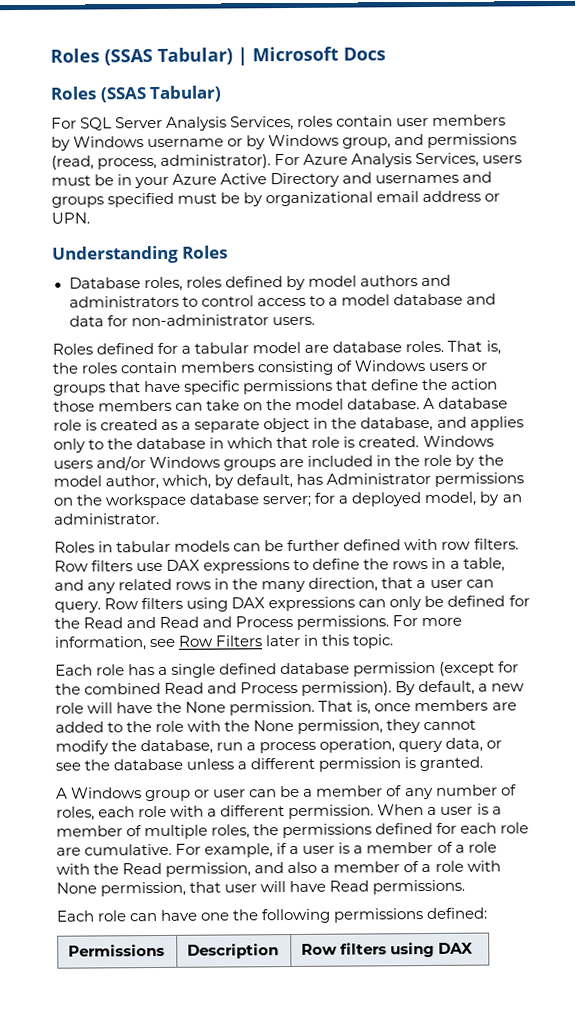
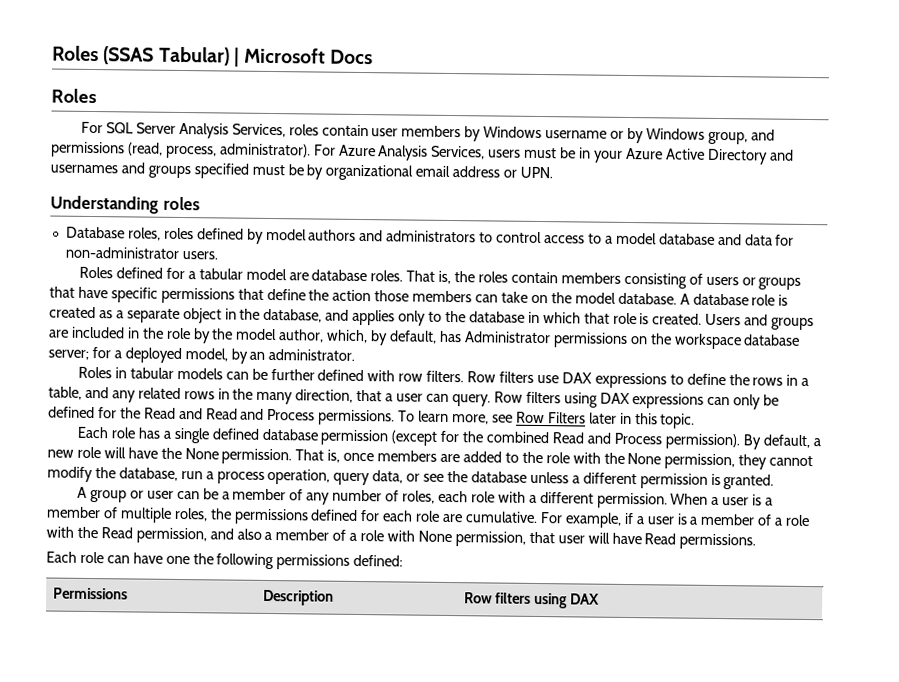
  Roles (SSAS Tabular) | Microsoft Docs
- Roles (SSAS Tabular)
+ Roles
- Understanding Roles
+ Understanding roles
- That is, the roles contain members consisting of Windows users or groups that have specific permissions that define the action those members can take on the model database.
+ That is, the roles contain members consisting of users or groups that have specific permissions that define the action those members can take on the model database.
- Windows users and/or Windows groups are included in the role by the model author, which, by default, has Administrator permissions on the workspace database server; for a deployed model, by an administrator.
+ Users and groups are included in the role by the model author, which, by default, has Administrator permissions on the workspace database server; for a deployed model, by an administrator.
- For more information, see Row Filters later in this topic.
+ To learn more, see Row Filters later in this topic.
- A Windows group or user can be a member of any number of roles, each role with a different permission.
+ A group or user can be a member of any number of roles, each role with a different permission.

